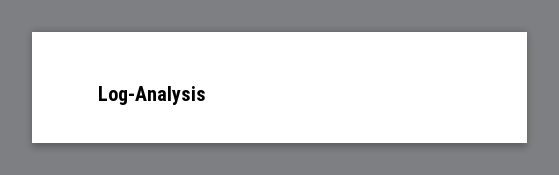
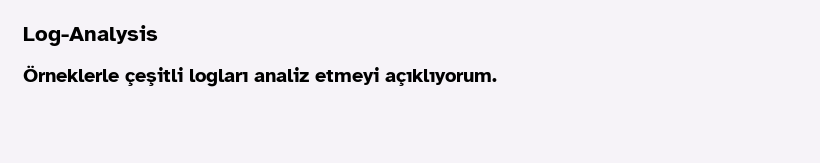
+ Örneklerle çeşitli logları analiz etmeyi açıklıyorum.

